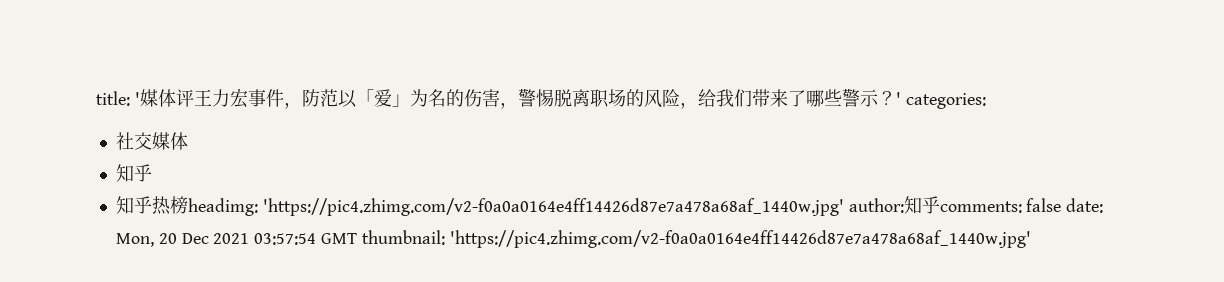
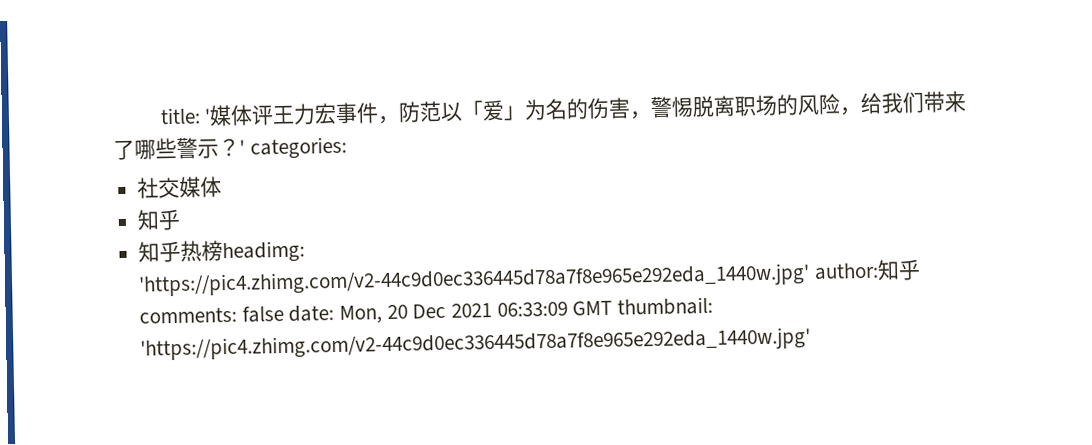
- 知乎热榜headimg: 'https://pic4.zhimg.com/v2-f0a0a0164e4ff14426d87e7a478a68af_1440w.jpg' author:知乎comments: false date: Mon, 20 Dec 2021 03:57:54 GMT thumbnail: 'https://pic4.zhimg.com/v2-f0a0a0164e4ff14426d87e7a478a68af_1440w.jpg'
+ 知乎热榜headimg: 'https://pic4.zhimg.com/v2-44c9d0ec336445d78a7f8e965e292eda_1440w.jpg' author:知乎comments: false date: Mon, 20 Dec 2021 06:33:09 GMT thumbnail: 'https://pic4.zhimg.com/v2-44c9d0ec336445d78a7f8e965e292eda_1440w.jpg'

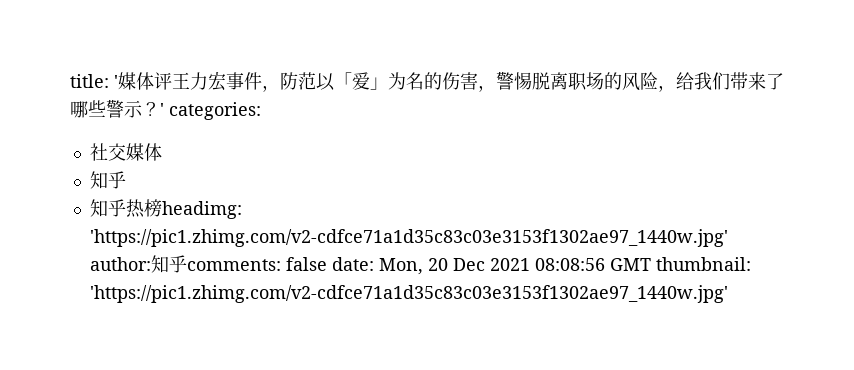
- 知乎热榜headimg: 'https://pic4.zhimg.com/v2-44c9d0ec336445d78a7f8e965e292eda_1440w.jpg' author:知乎comments: false date: Mon, 20 Dec 2021 06:33:09 GMT thumbnail: 'https://pic4.zhimg.com/v2-44c9d0ec336445d78a7f8e965e292eda_1440w.jpg'
+ 知乎热榜headimg: 'https://pic1.zhimg.com/v2-cdfce71a1d35c83c03e3153f1302ae97_1440w.jpg' author:知乎comments: false date: Mon, 20 Dec 2021 08:08:56 GMT thumbnail: 'https://pic1.zhimg.com/v2-cdfce71a1d35c83c03e3153f1302ae97_1440w.jpg'

